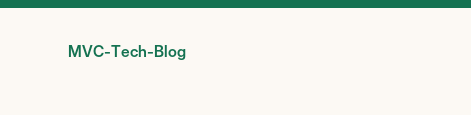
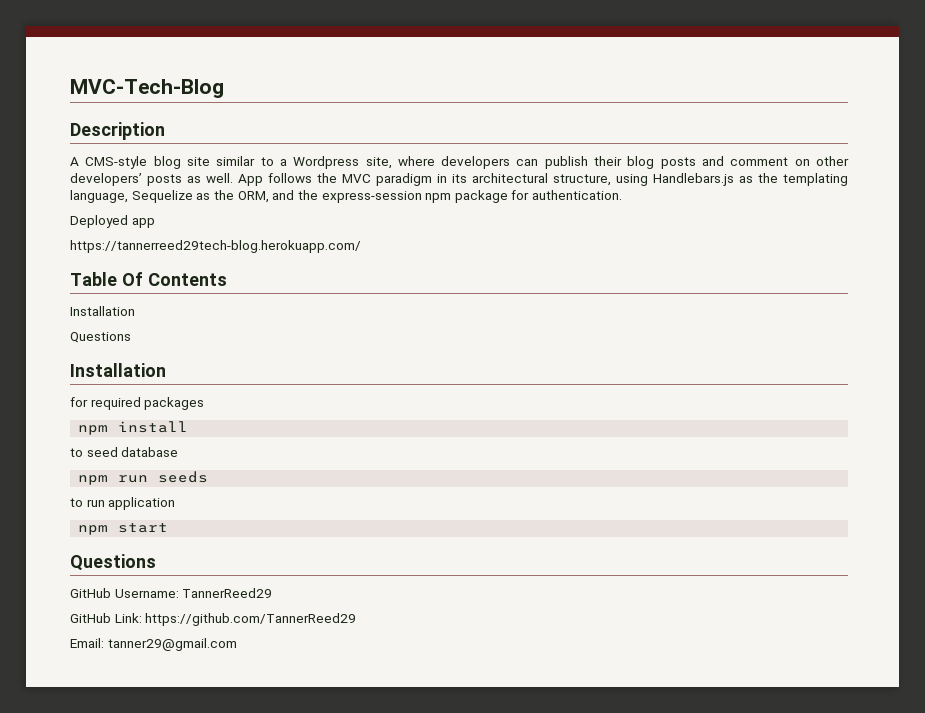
+ Description
+ A CMS-style blog site similar to a Wordpress site, where developers can publish their blog posts and comment on other developers’ posts as well. App follows the MVC paradigm in its architectural structure, using Handlebars.js as the templating language, Sequelize as the ORM, and the express-session npm package for authentication.
+ Deployed app
+ https://tannerreed29tech-blog.herokuapp.com/
+ Table Of Contents
+ Installation
+ Questions
+ Installation
+ for required packages
+ npm install
+ to seed database
+ npm run seeds
+ to run application
+ npm start
+ Questions
+ GitHub Username: TannerReed29
+ GitHub Link: https://github.com/TannerReed29
+ Email: tanner29@gmail.com

